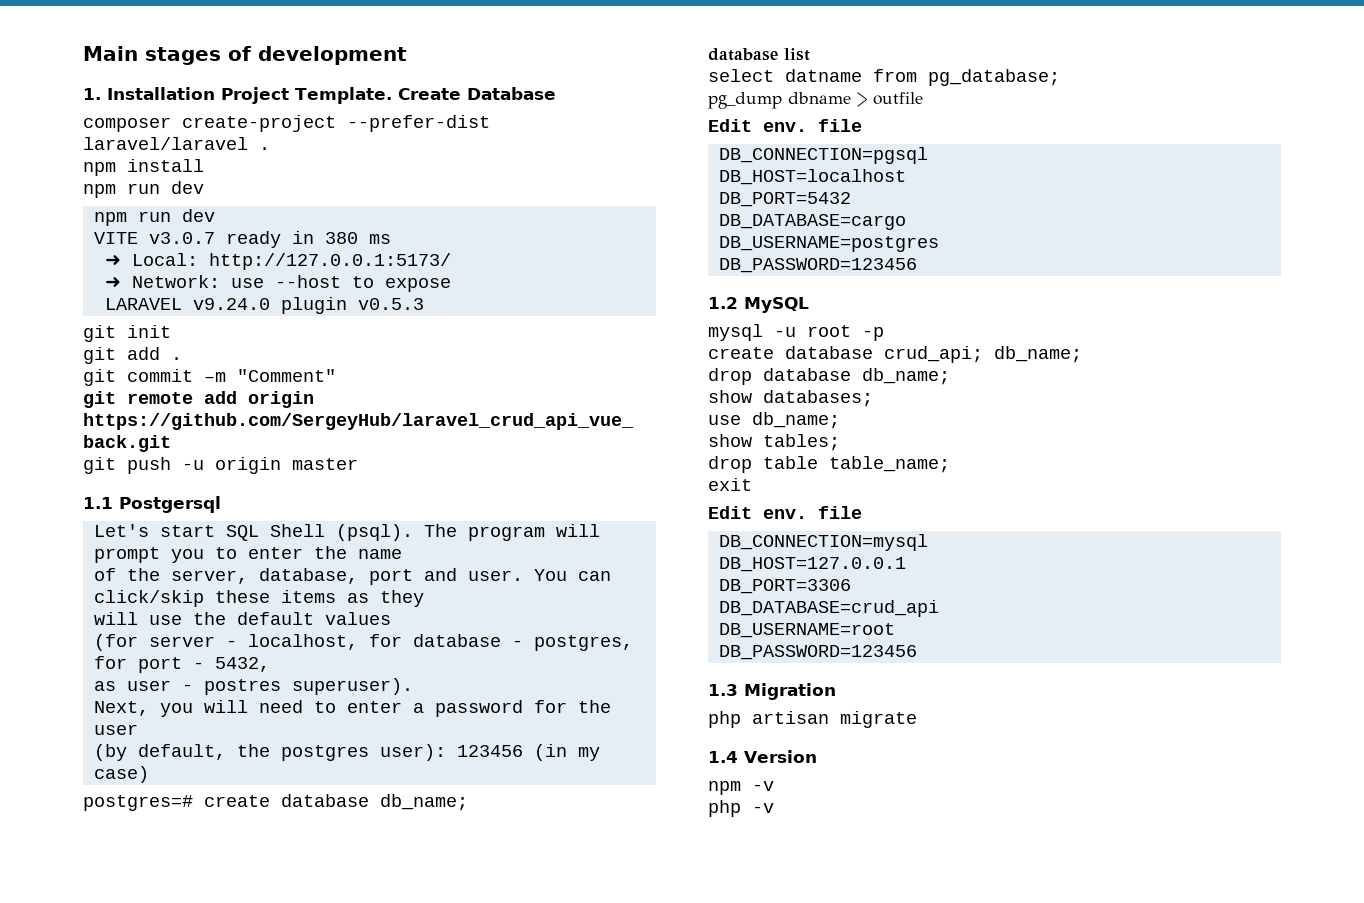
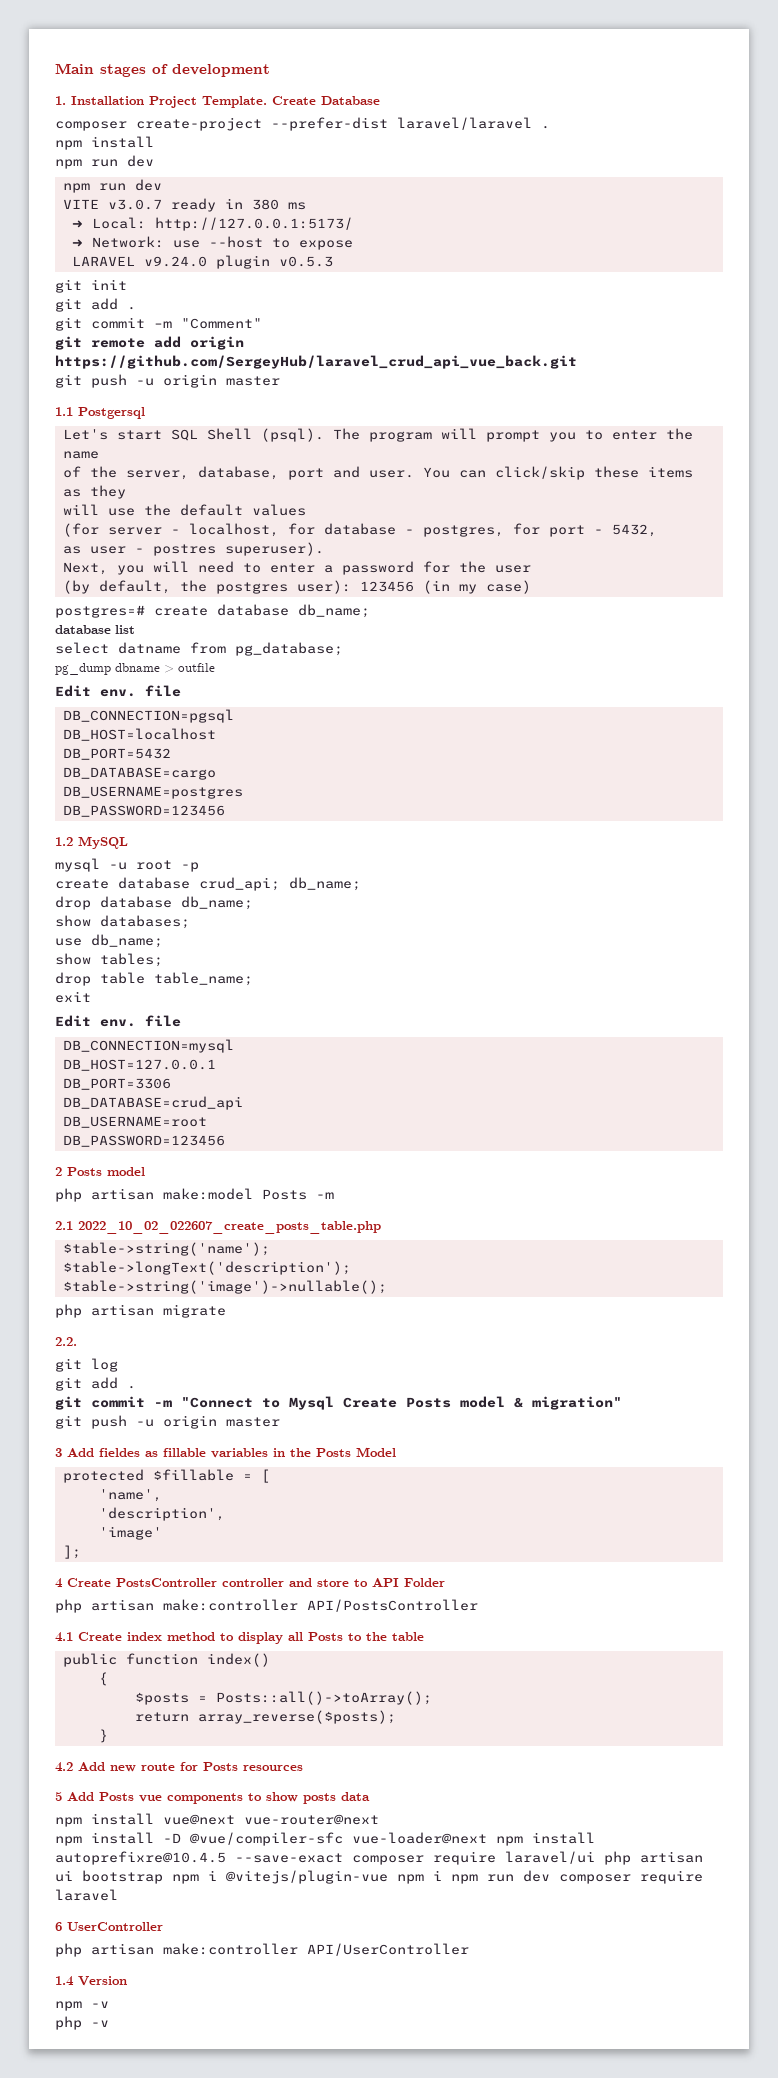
- 1.3 Migration
+ 2 Posts model
+ php artisan make:model Posts -m
+ 2.1 2022_10_02_022607_create_posts_table.php
+ $table->string('name');
+ $table->longText('description');
+ $table->string('image')->nullable();
  php artisan migrate
+ 2.2.
+ git log
+ git add .
+ git commit -m "Connect to Mysql Create Posts model & migration"
+ git push -u origin master
+ 3 Add fieldes as fillable variables in the Posts Model
+ protected $fillable = [
+ 'name',
+ 'description',
+ 'image'
+ ];
+ 4 Create PostsController controller and store to API Folder
+ php artisan make:controller API/PostsController
+ 4.1 Create index method to display all Posts to the table
+ public function index()
+ {
+ $posts = Posts::all()->toArray();
+ return array_reverse($posts);
+ }
+ 4.2 Add new route for Posts resources
+ 5 Add Posts vue components to show posts data
+ npm install vue@next vue-router@next
+ npm install -D @vue/compiler-sfc vue-loader@next npm install autoprefixre@10.4.5 --save-exact composer require laravel/ui php artisan ui bootstrap npm i @vitejs/plugin-vue npm i npm run dev composer require laravel
+ 6 UserController
+ php artisan make:controller API/UserController

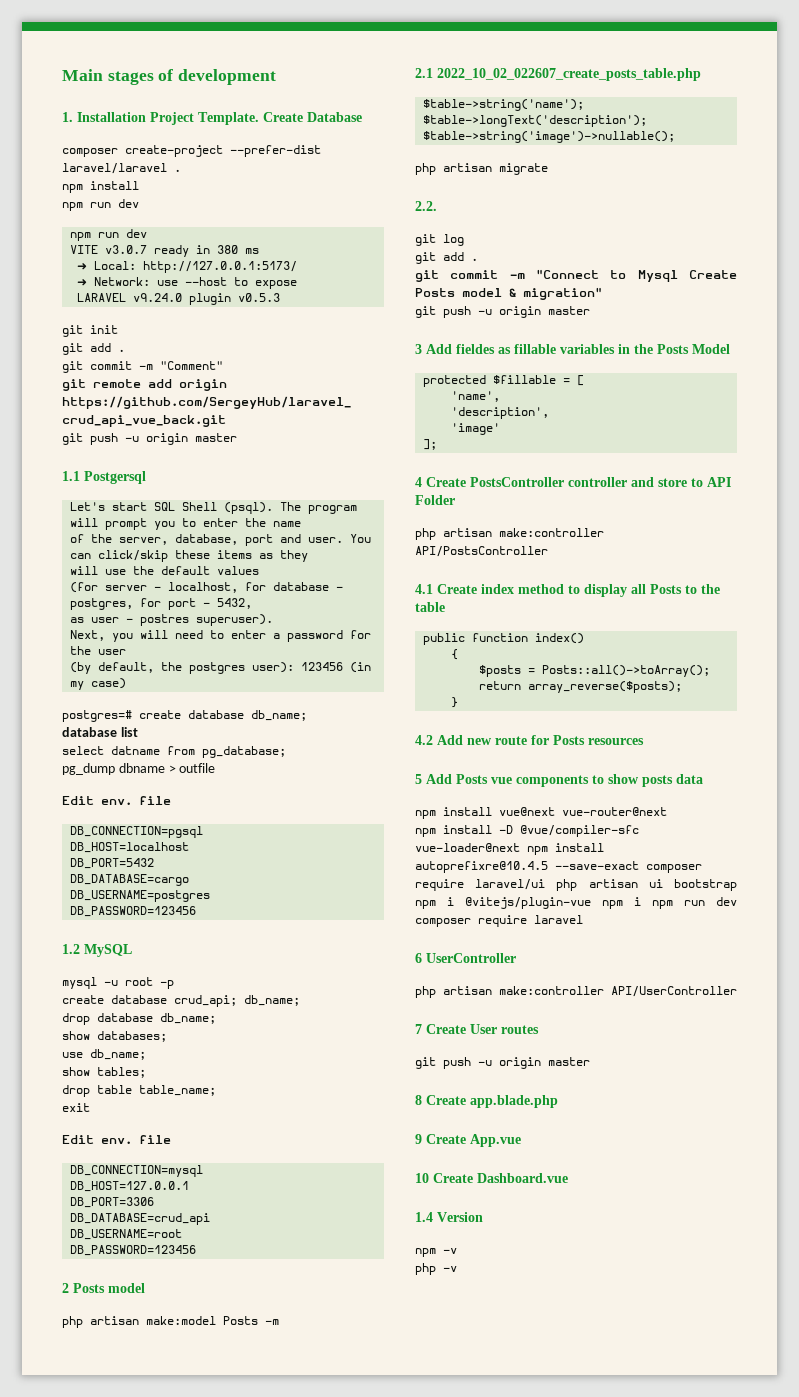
+ 7 Create User routes
+ git push -u origin master
+ 8 Create app.blade.php
+ 9 Create App.vue
+ 10 Create Dashboard.vue

